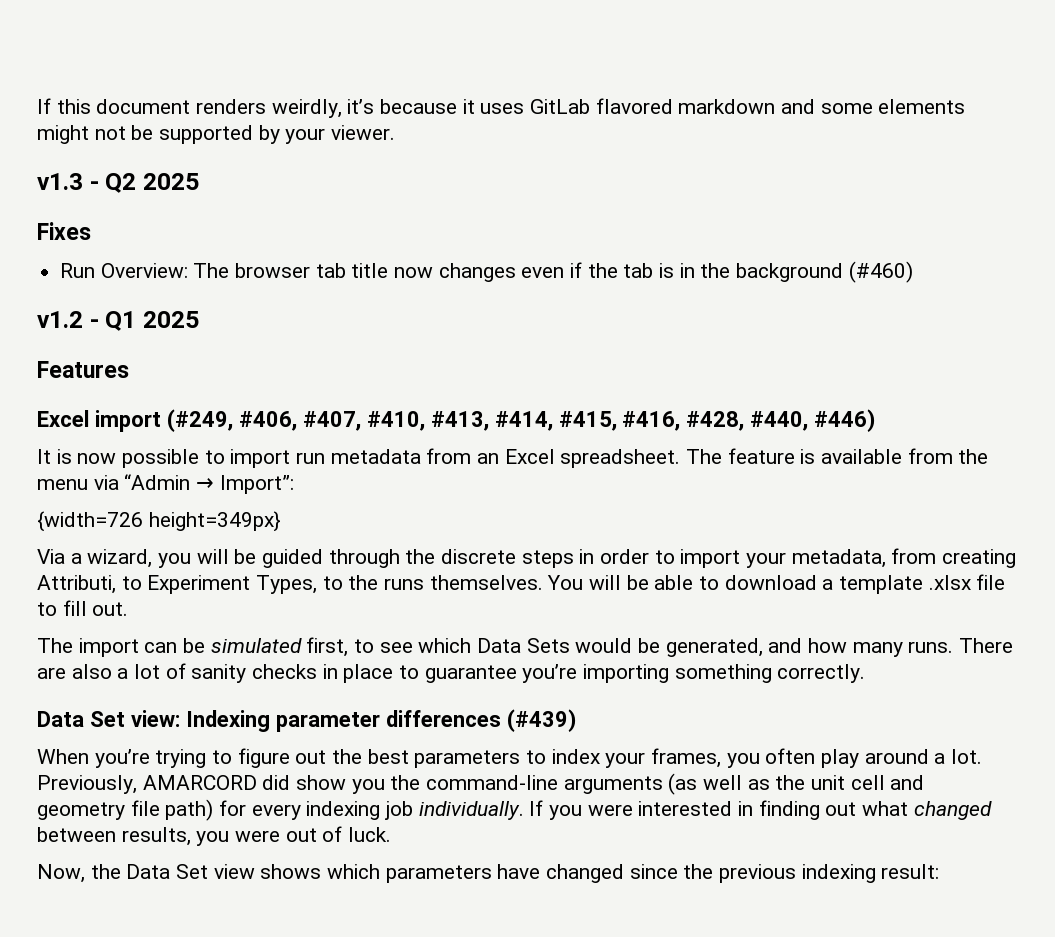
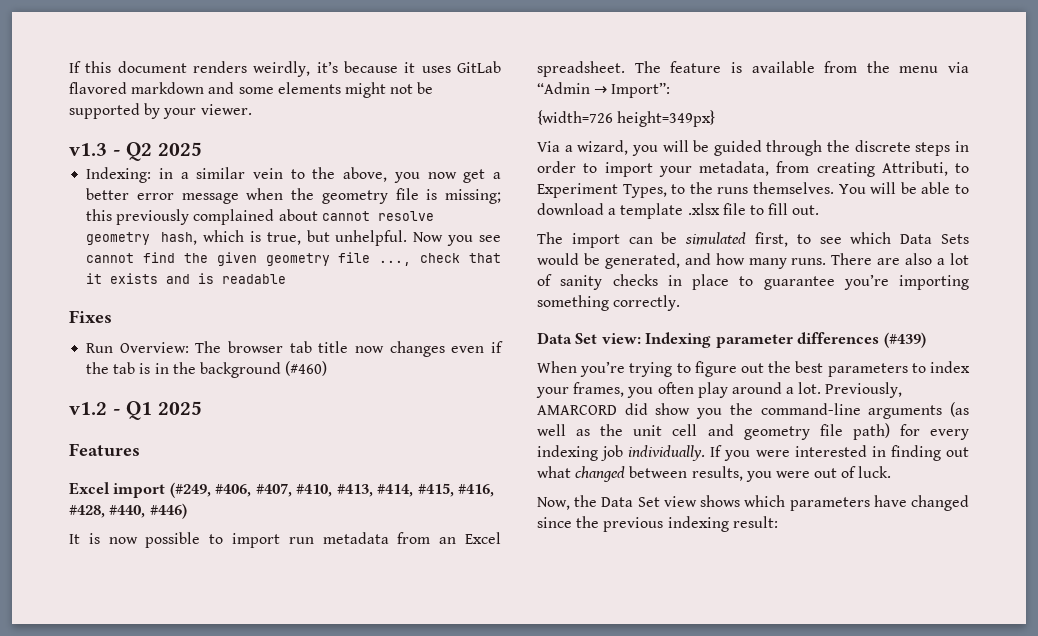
+ Indexing: in a similar vein to the above, you now get a better error message when the geometry file is missing; this previously complained about cannot resolve geometry hash, which is true, but unhelpful. Now you see cannot find the given geometry file ..., check that it exists and is readable

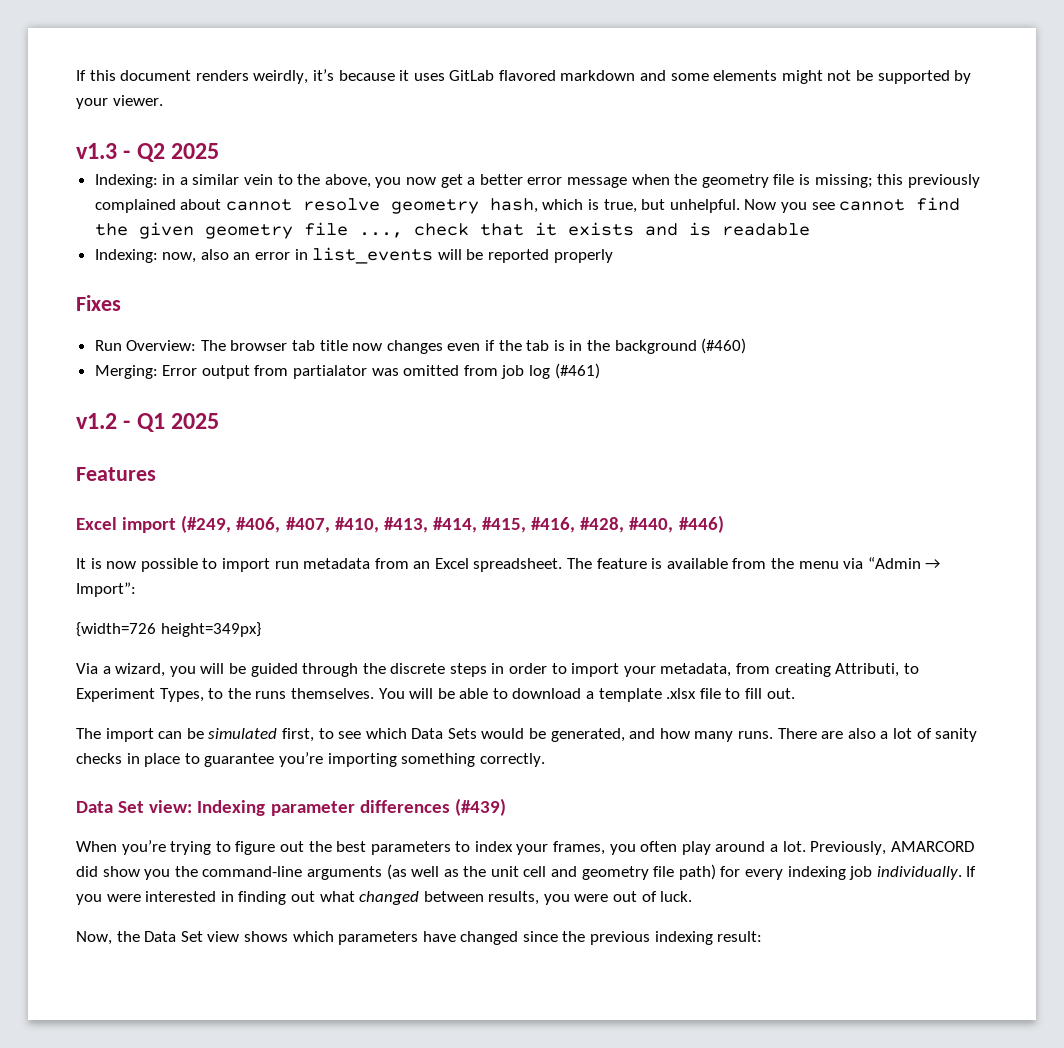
+ Indexing: now, also an error in list_events will be reported properly
+ Merging: Error output from partialator was omitted from job log (#461)

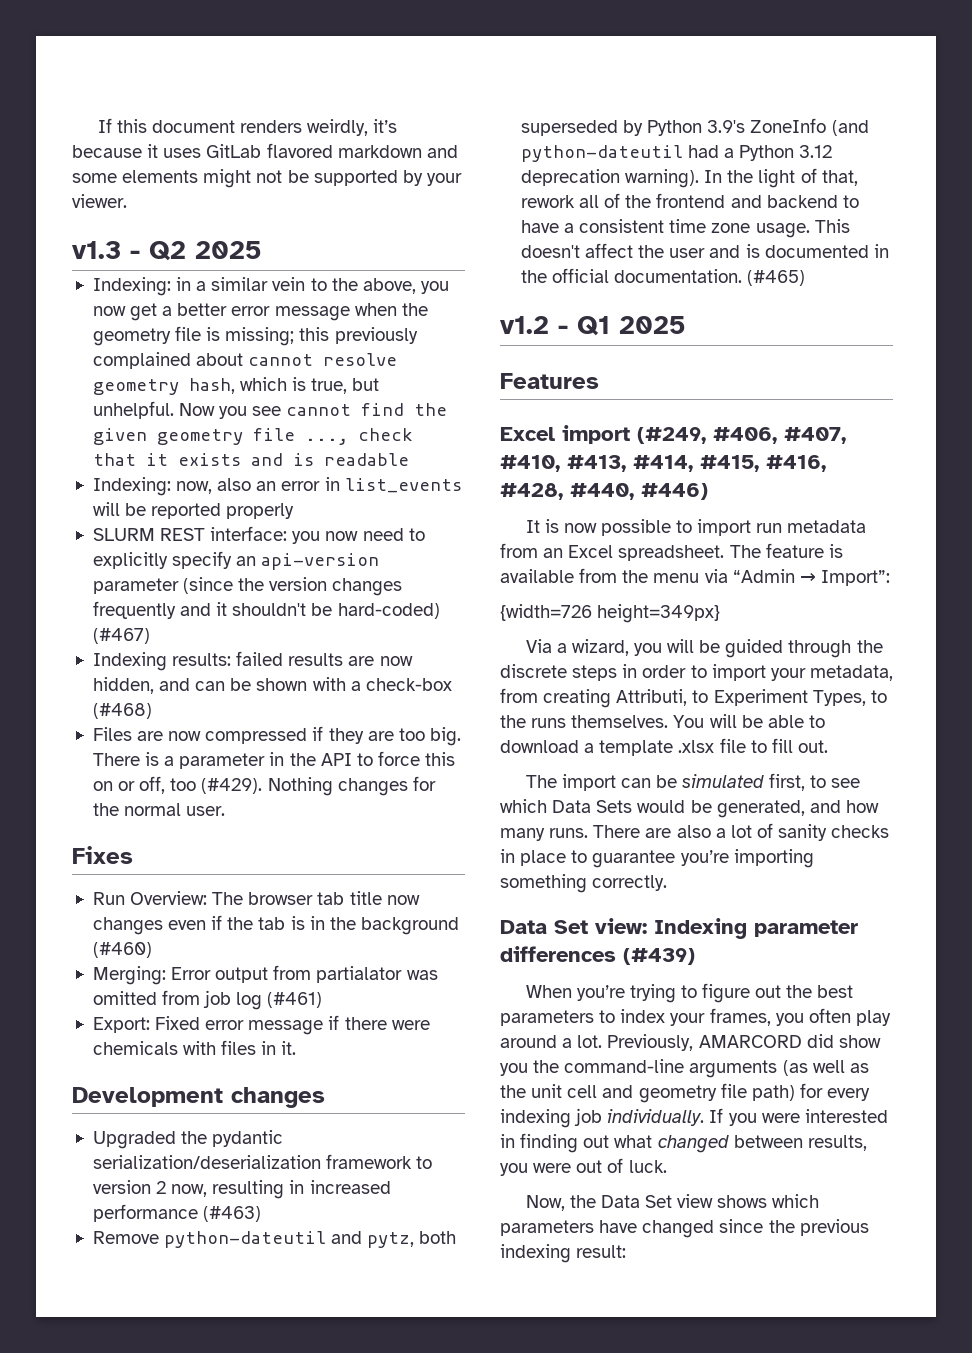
+ SLURM REST interface: you now need to explicitly specify an api-version parameter (since the version changes frequently and it shouldn't be hard-coded) (#467)
+ Indexing results: failed results are now hidden, and can be shown with a check-box (#468)
+ Files are now compressed if they are too big. There is a parameter in the API to force this on or off, too (#429). Nothing changes for the normal user.
+ Export: Fixed error message if there were chemicals with files in it.
+ Development changes
+ Upgraded the pydantic serialization/deserialization framework to version 2 now, resulting in increased performance (#463)
+ Remove python-dateutil and pytz, both superseded by Python 3.9's ZoneInfo (and python-dateutil had a Python 3.12 deprecation warning). In the light of that, rework all of the frontend and backend to have a consistent time zone usage. This doesn't affect the user and is documented in the official documentation. (#465)

